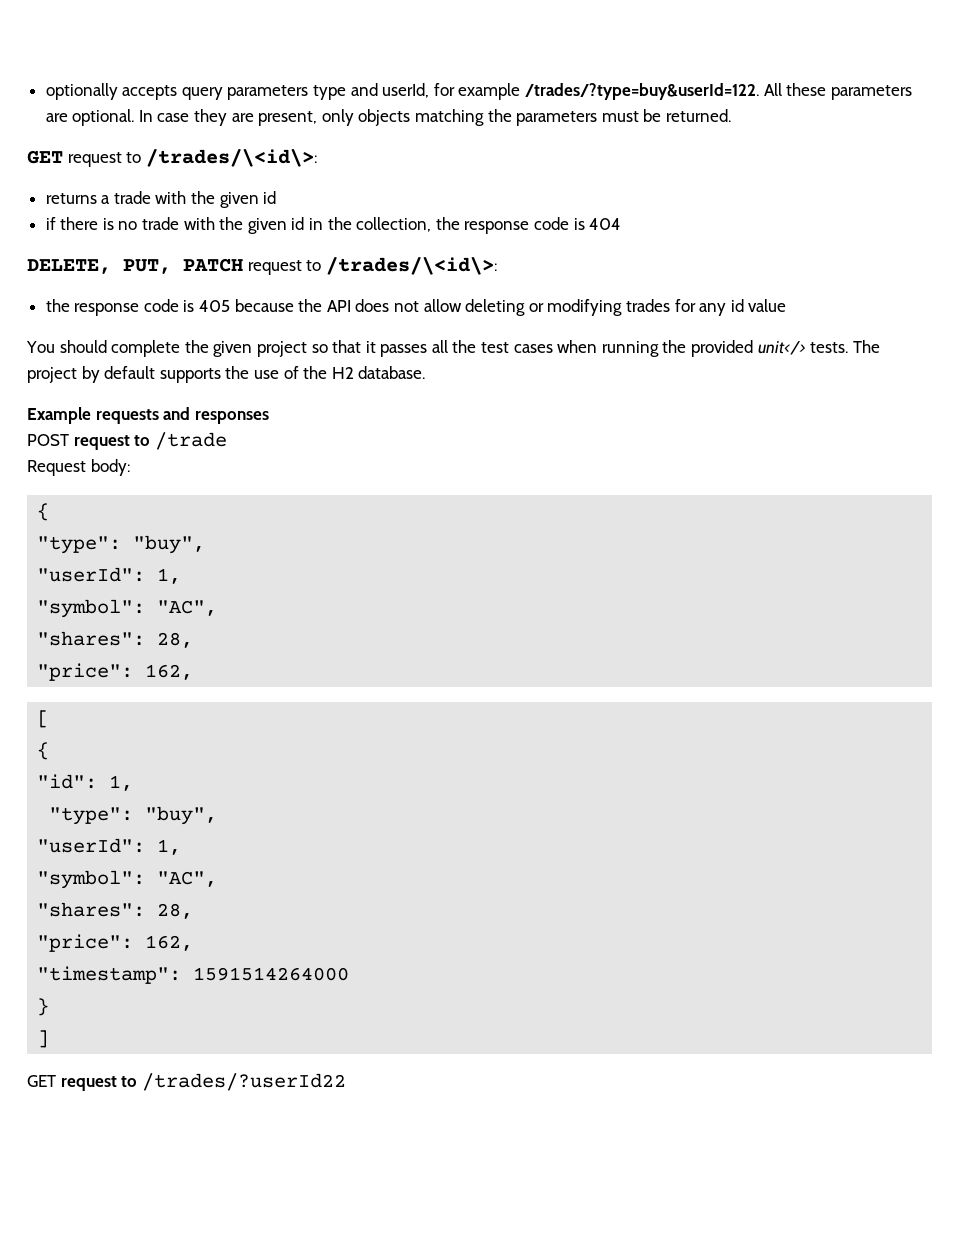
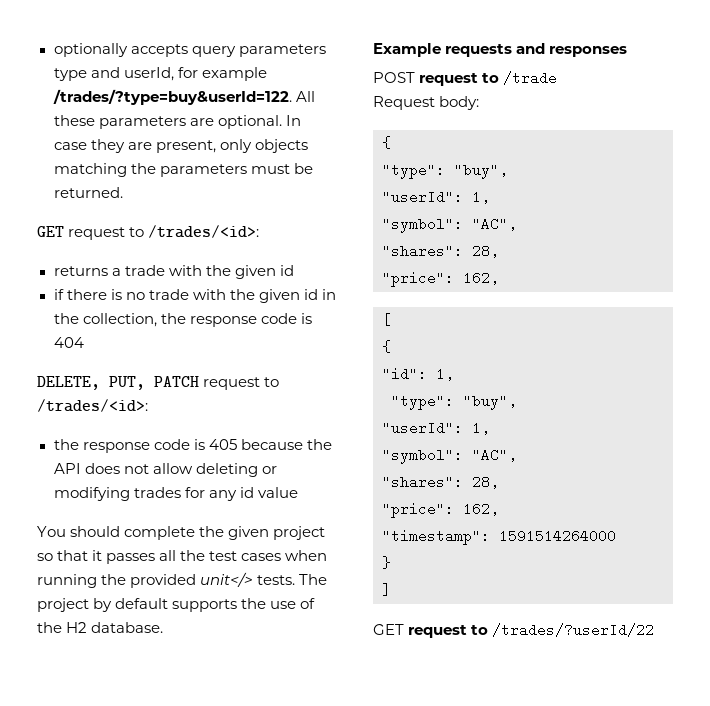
- GET request to /trades/\<id\>:
+ GET request to /trades/<id>:
- DELETE, PUT, PATCH request to /trades/\<id\>:
+ DELETE, PUT, PATCH request to /trades/<id>:
- GET request to /trades/?userId22
+ GET request to /trades/?userId/22

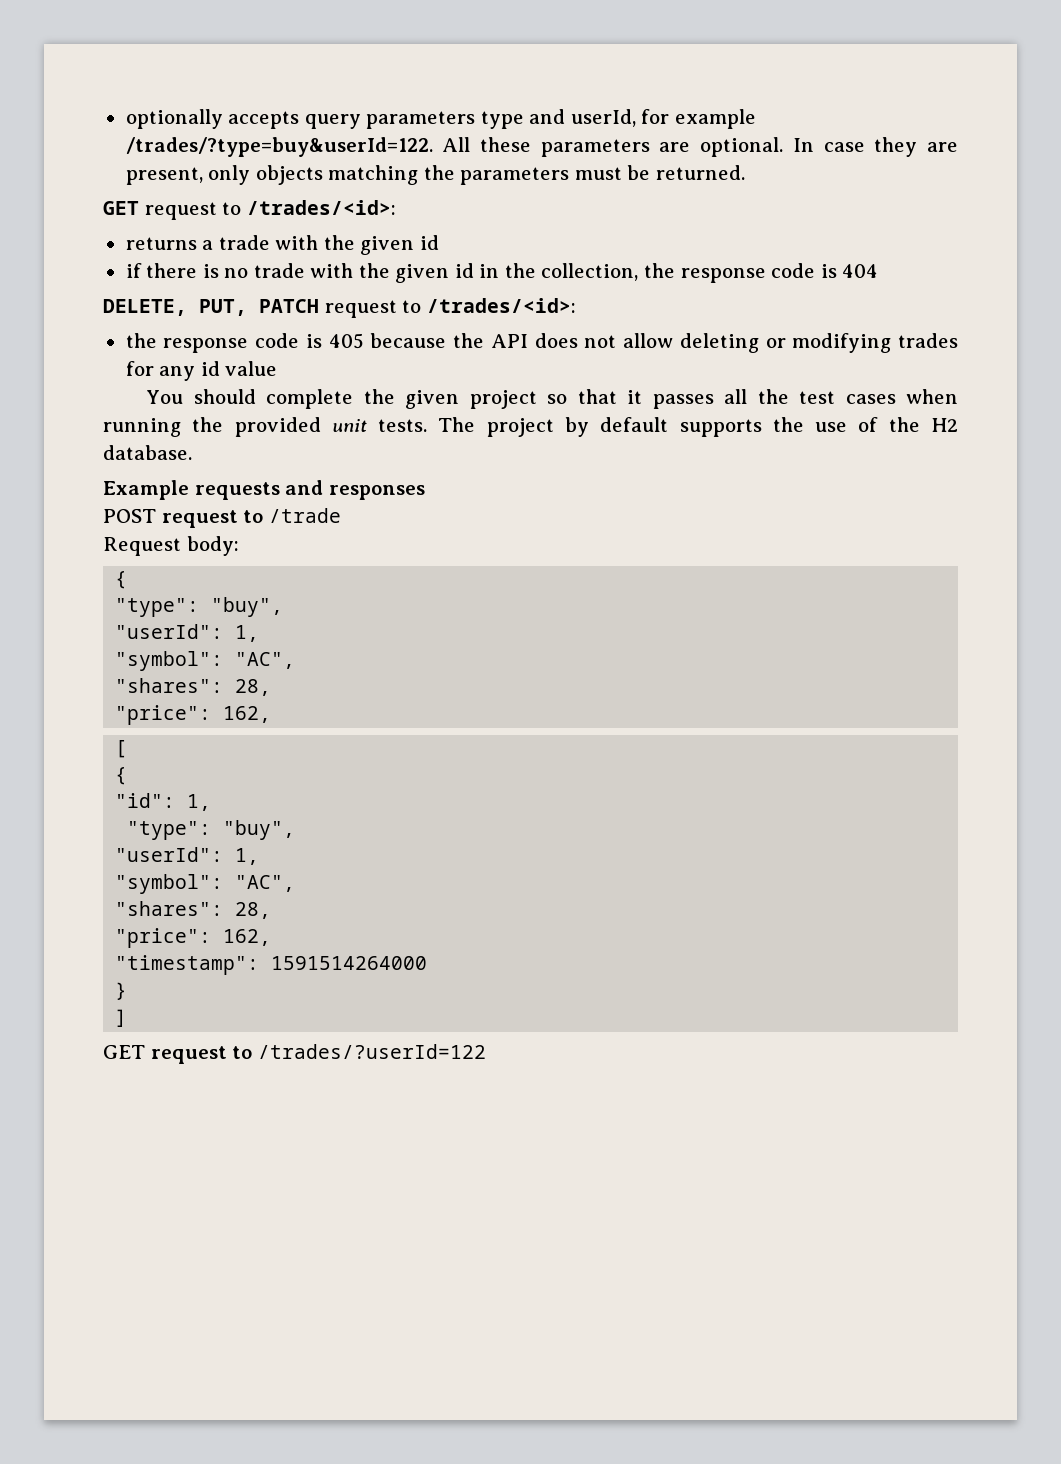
- You should complete the given project so that it passes all the test cases when running the provided unit</> tests.
+ You should complete the given project so that it passes all the test cases when running the provided unit tests.
- GET request to /trades/?userId/22
+ GET request to /trades/?userId=122

